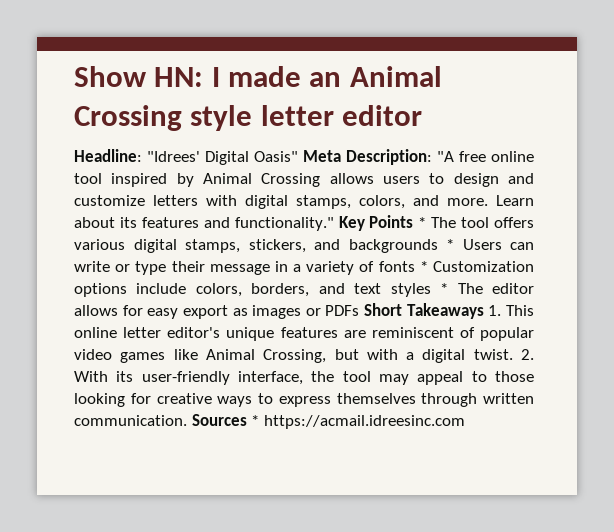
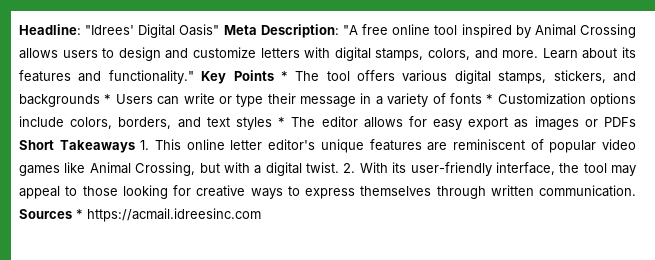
- Show HN: I made an Animal Crossing style letter editor

